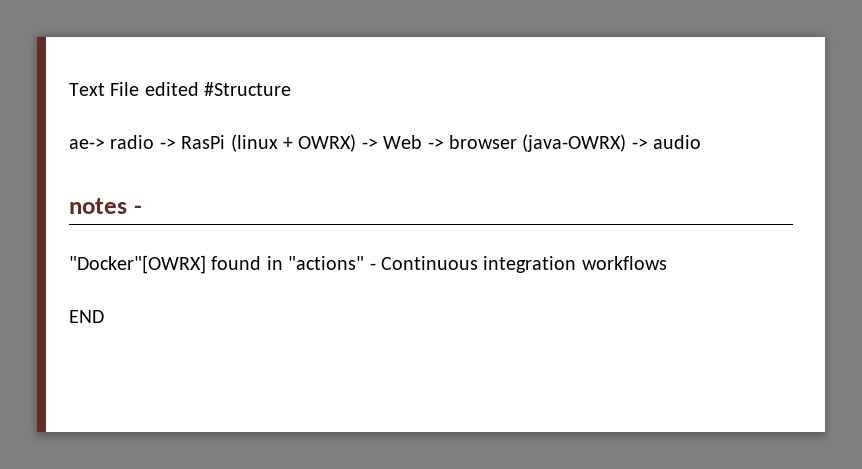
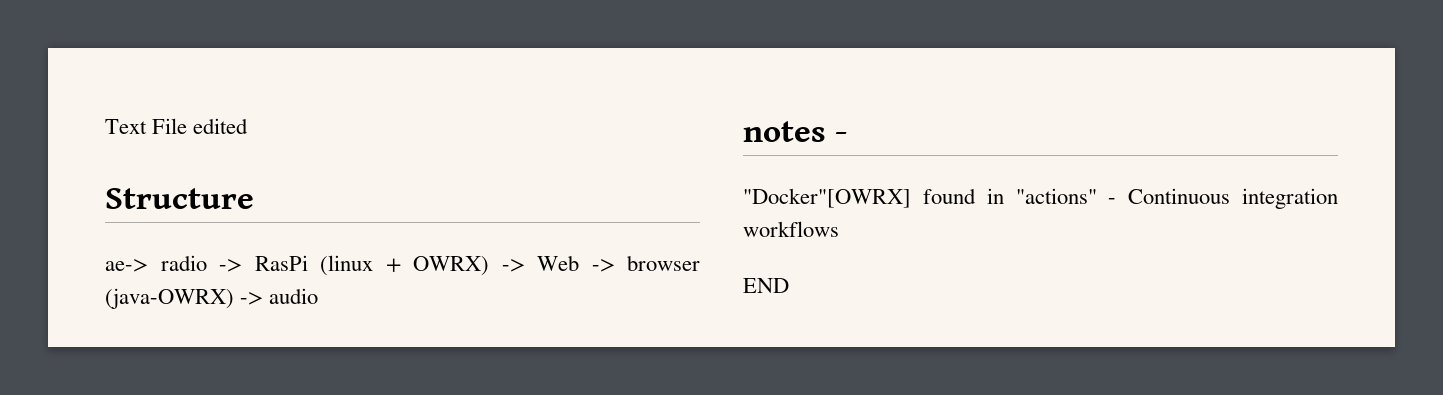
- Text File edited #Structure
+ Text File edited
+ Structure

